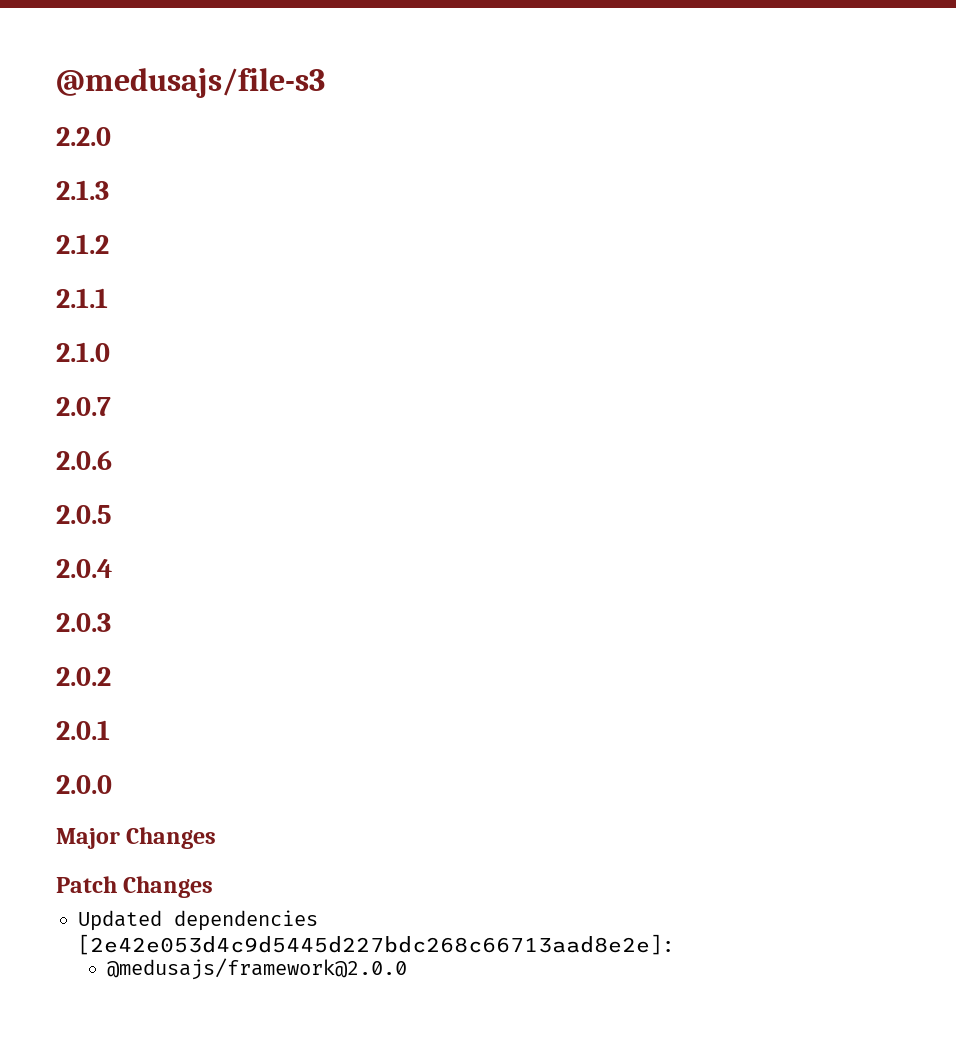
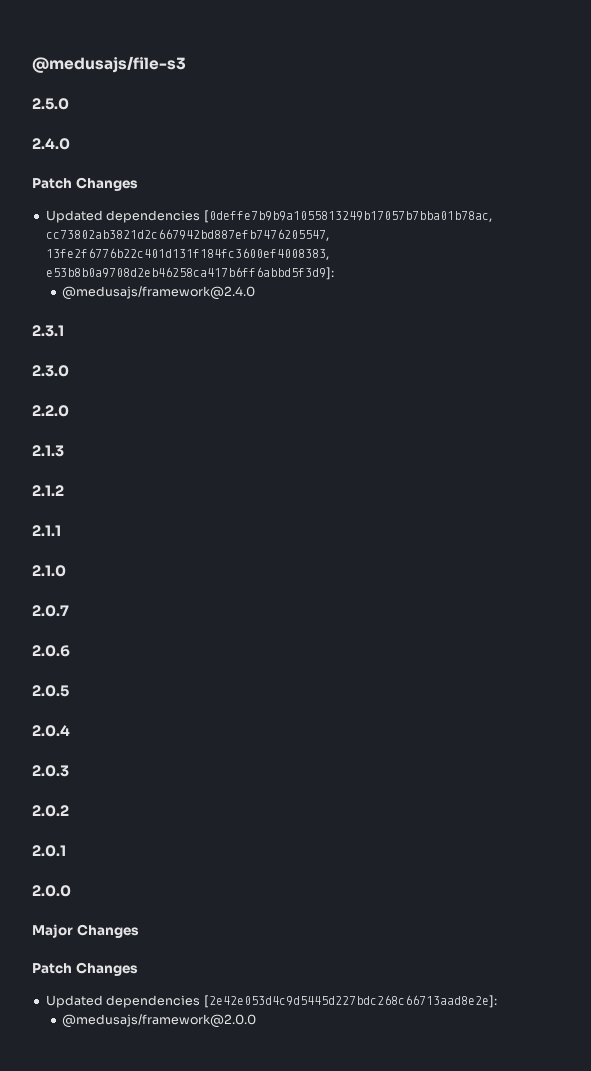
+ 2.5.0
+ 2.4.0
+ Patch Changes
+ Updated dependencies [0deffe7b9b9a1055813249b17057b7bba01b78ac, cc73802ab3821d2c667942bd887efb7476205547, 13fe2f6776b22c401d131f184fc3600ef4008383, e53b8b0a9708d2eb46258ca417b6ff6abbd5f3d9]:
+ @medusajs/framework@2.4.0
+ 2.3.1
+ 2.3.0

